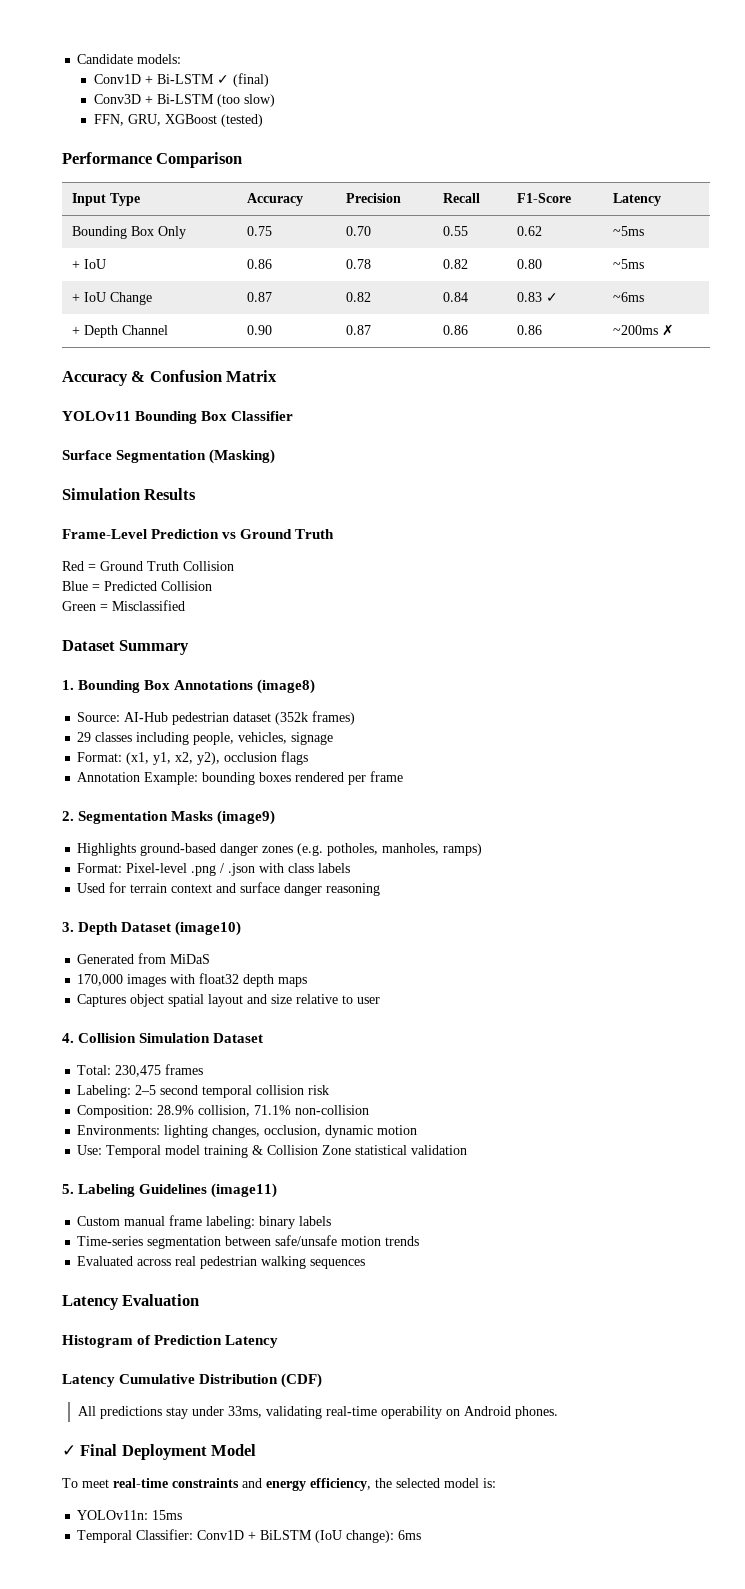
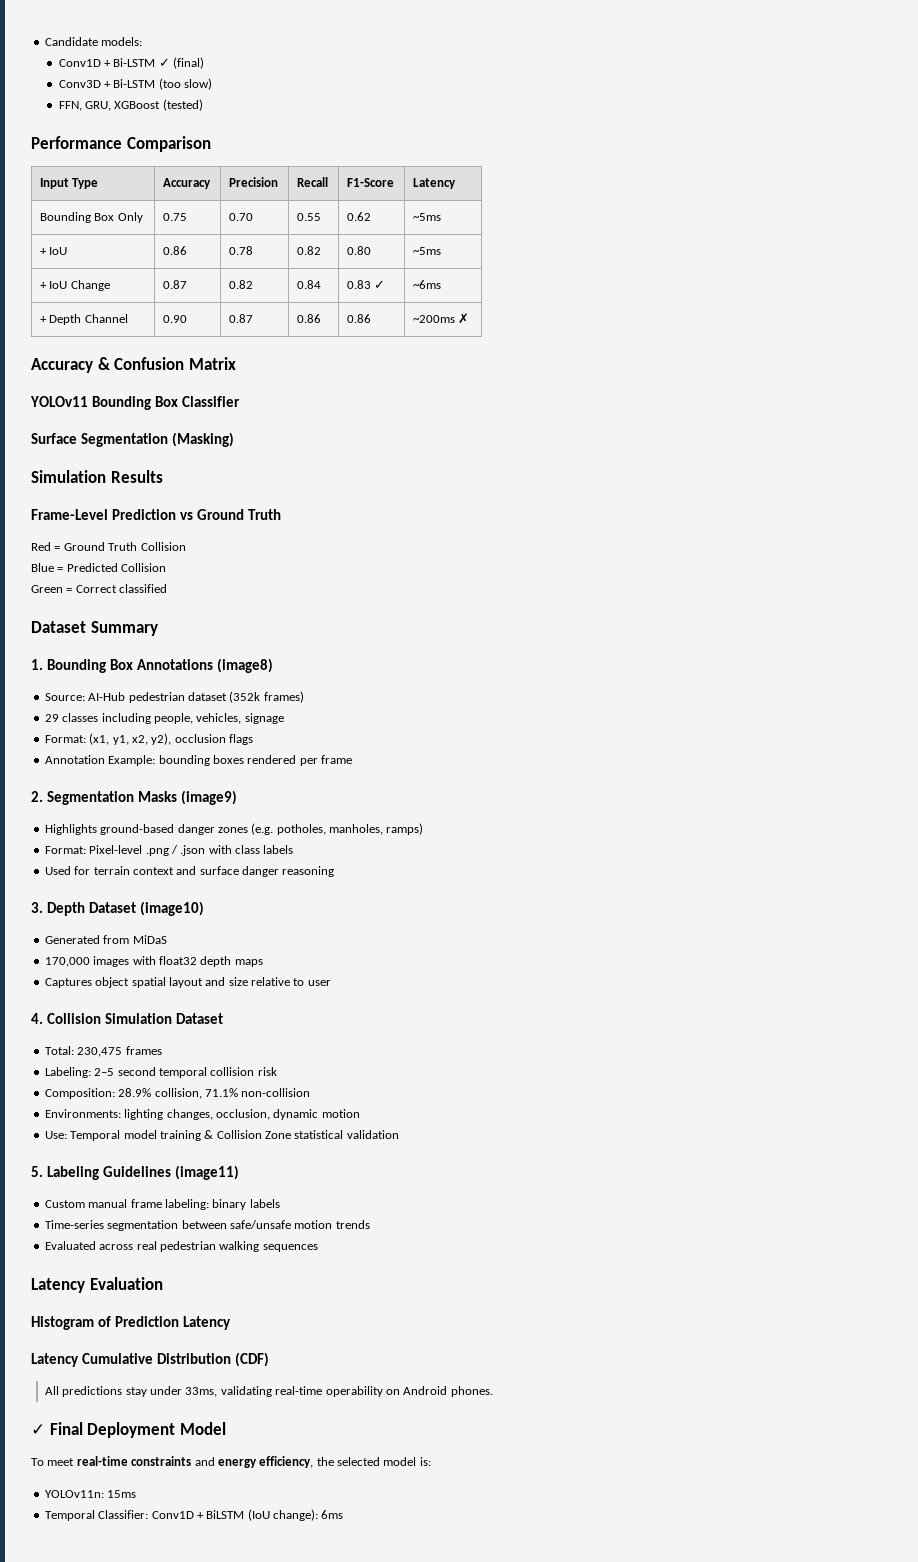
- Green = Misclassified
+ Green = Correct classified

